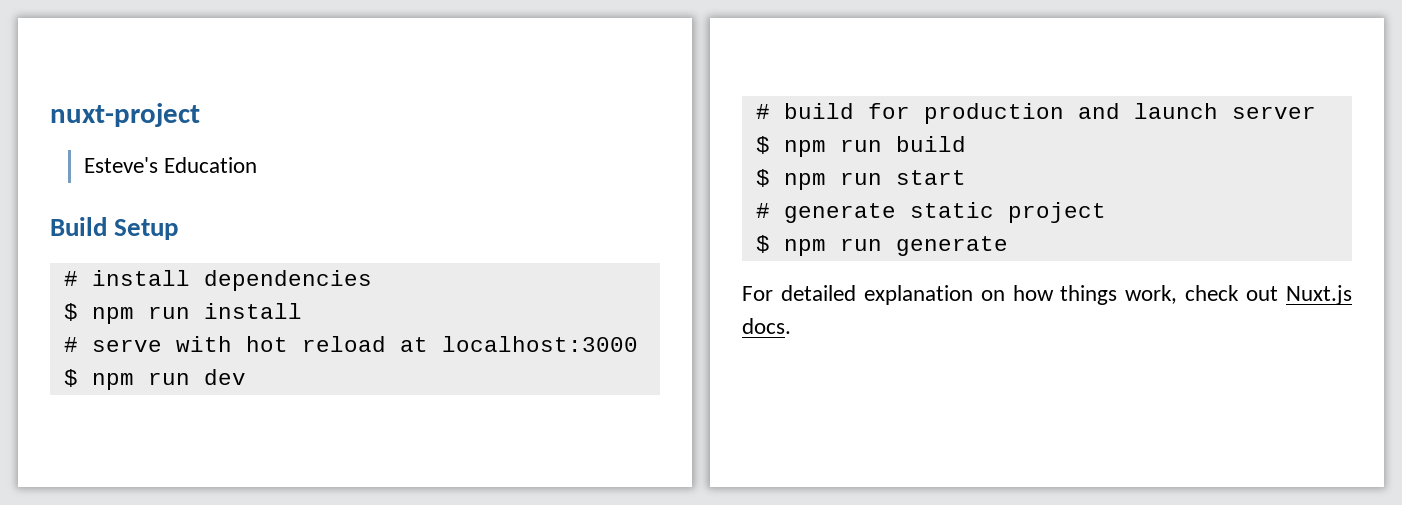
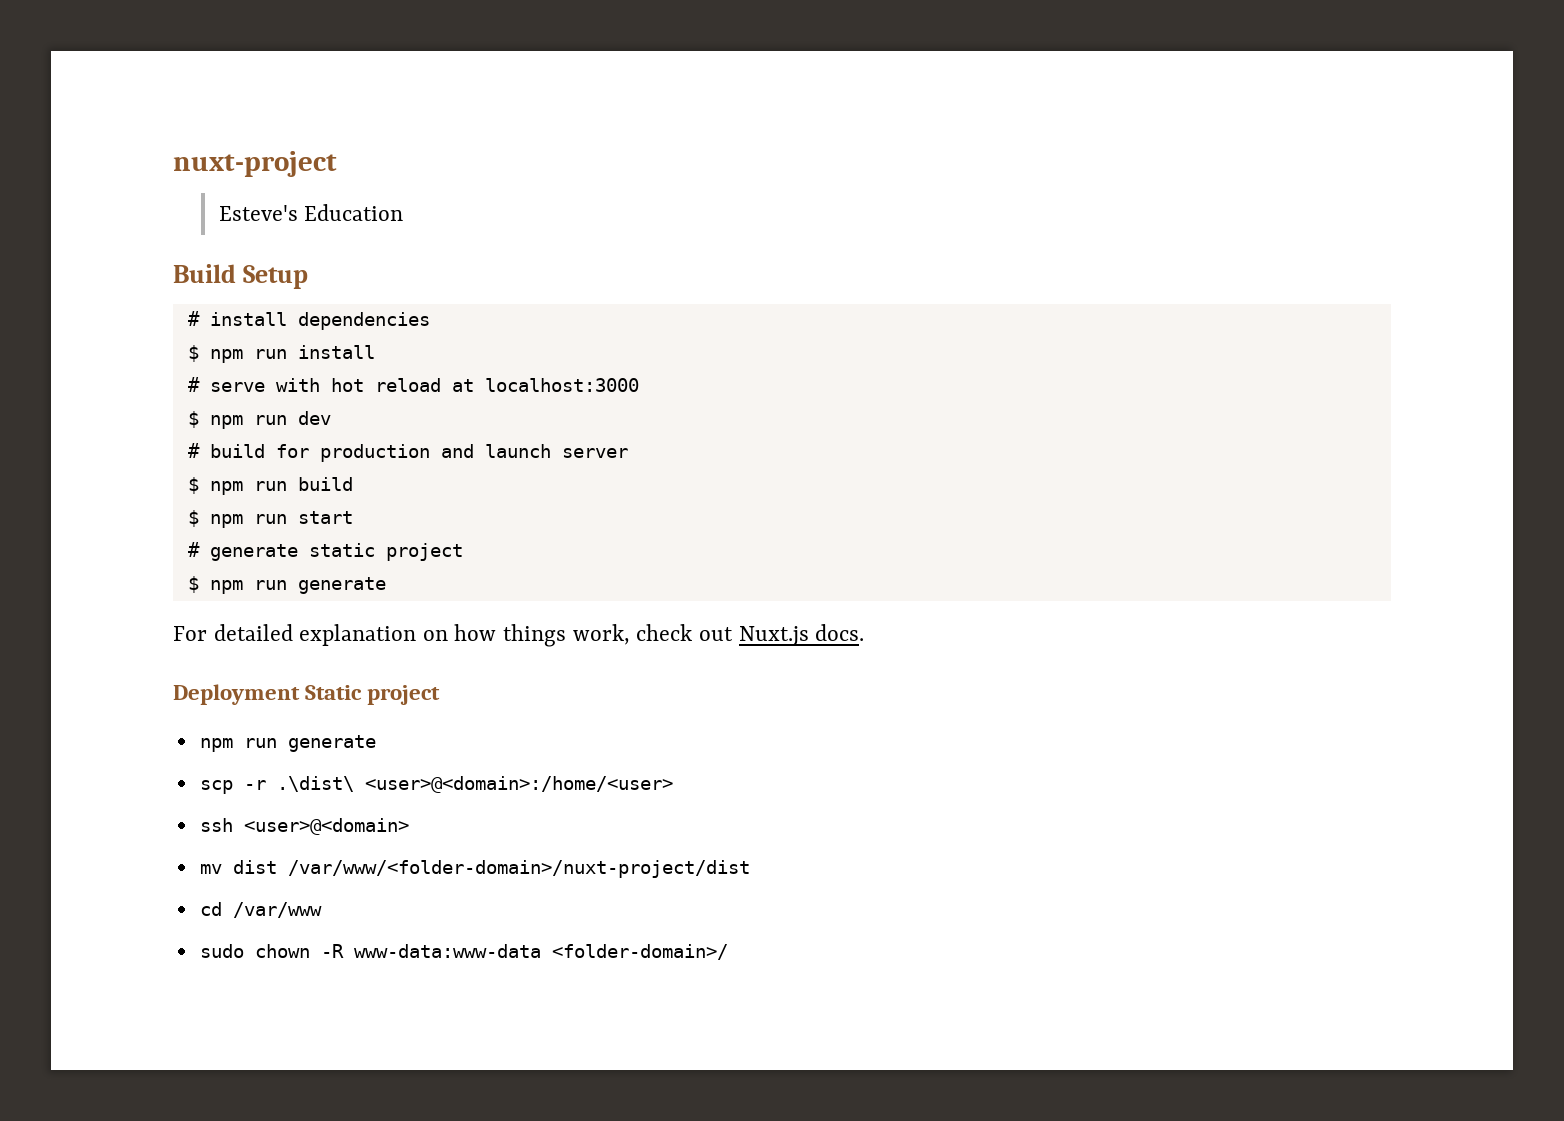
+ Deployment Static project
+ npm run generate
+ scp -r .\dist\ <user>@<domain>:/home/<user>
+ ssh <user>@<domain>
+ mv dist /var/www/<folder-domain>/nuxt-project/dist
+ cd /var/www
+ sudo chown -R www-data:www-data <folder-domain>/

